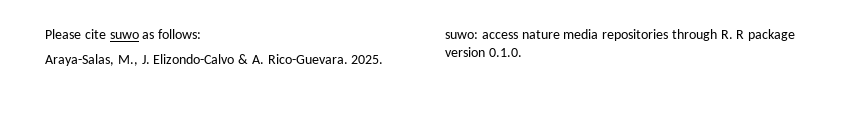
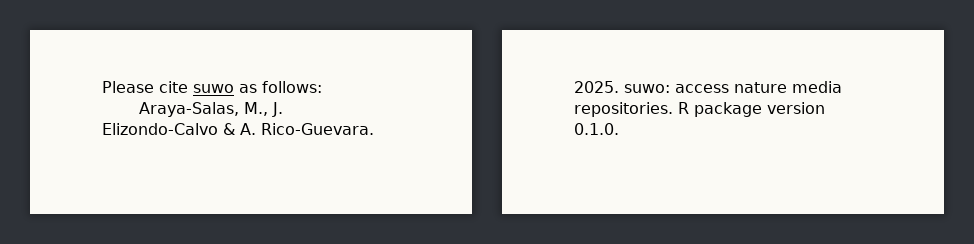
- 2025. suwo: access nature media repositories through R. R package version 0.1.0.
+ 2025. suwo: access nature media repositories. R package version 0.1.0.

